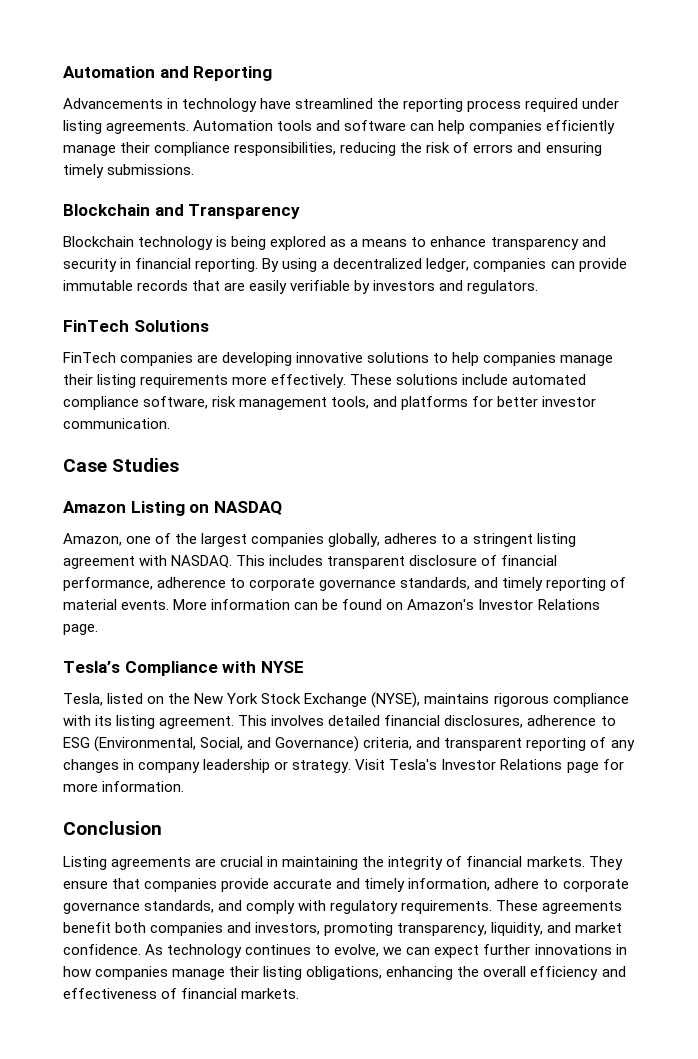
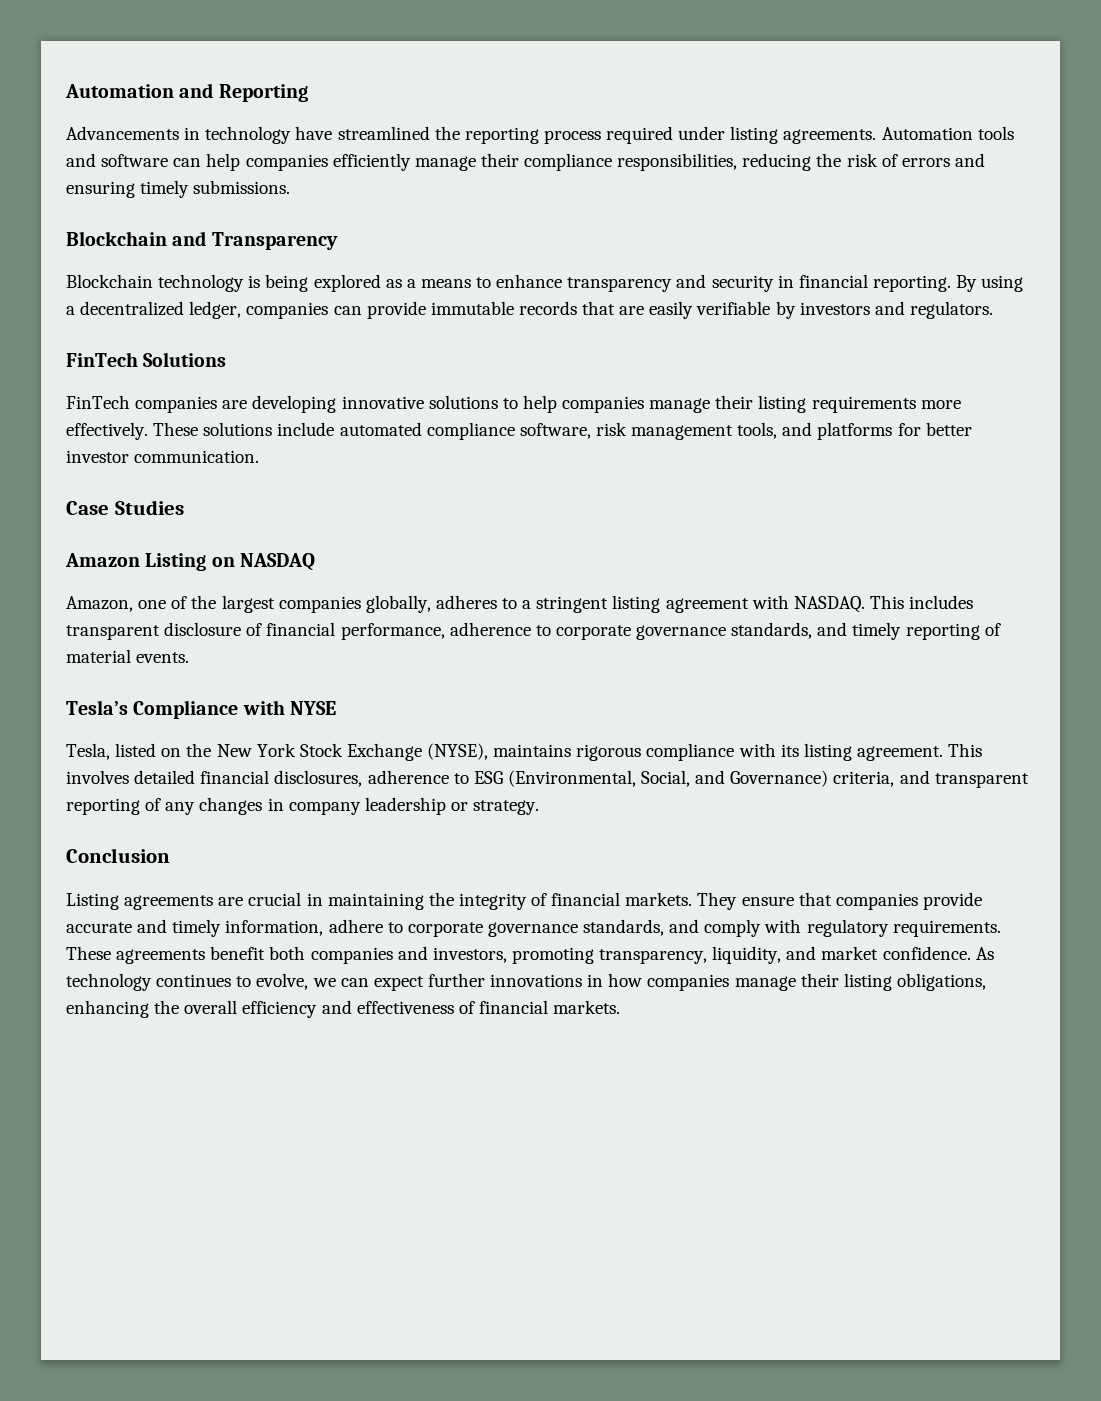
- More information can be found on Amazon's Investor Relations page.
- Visit Tesla's Investor Relations page for more information.

